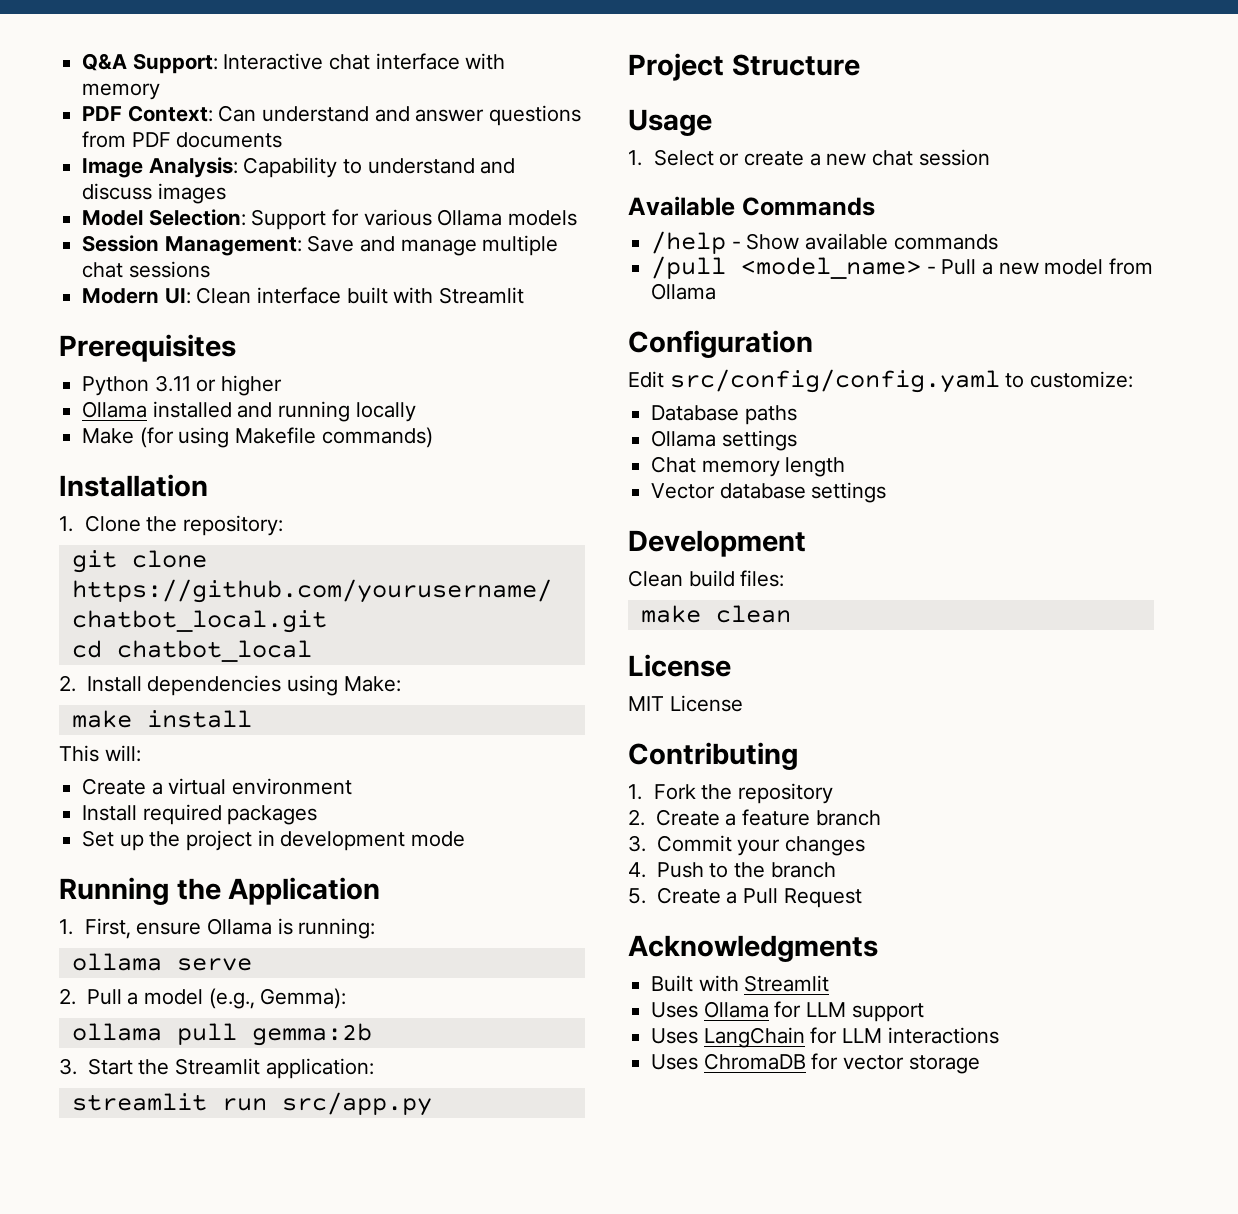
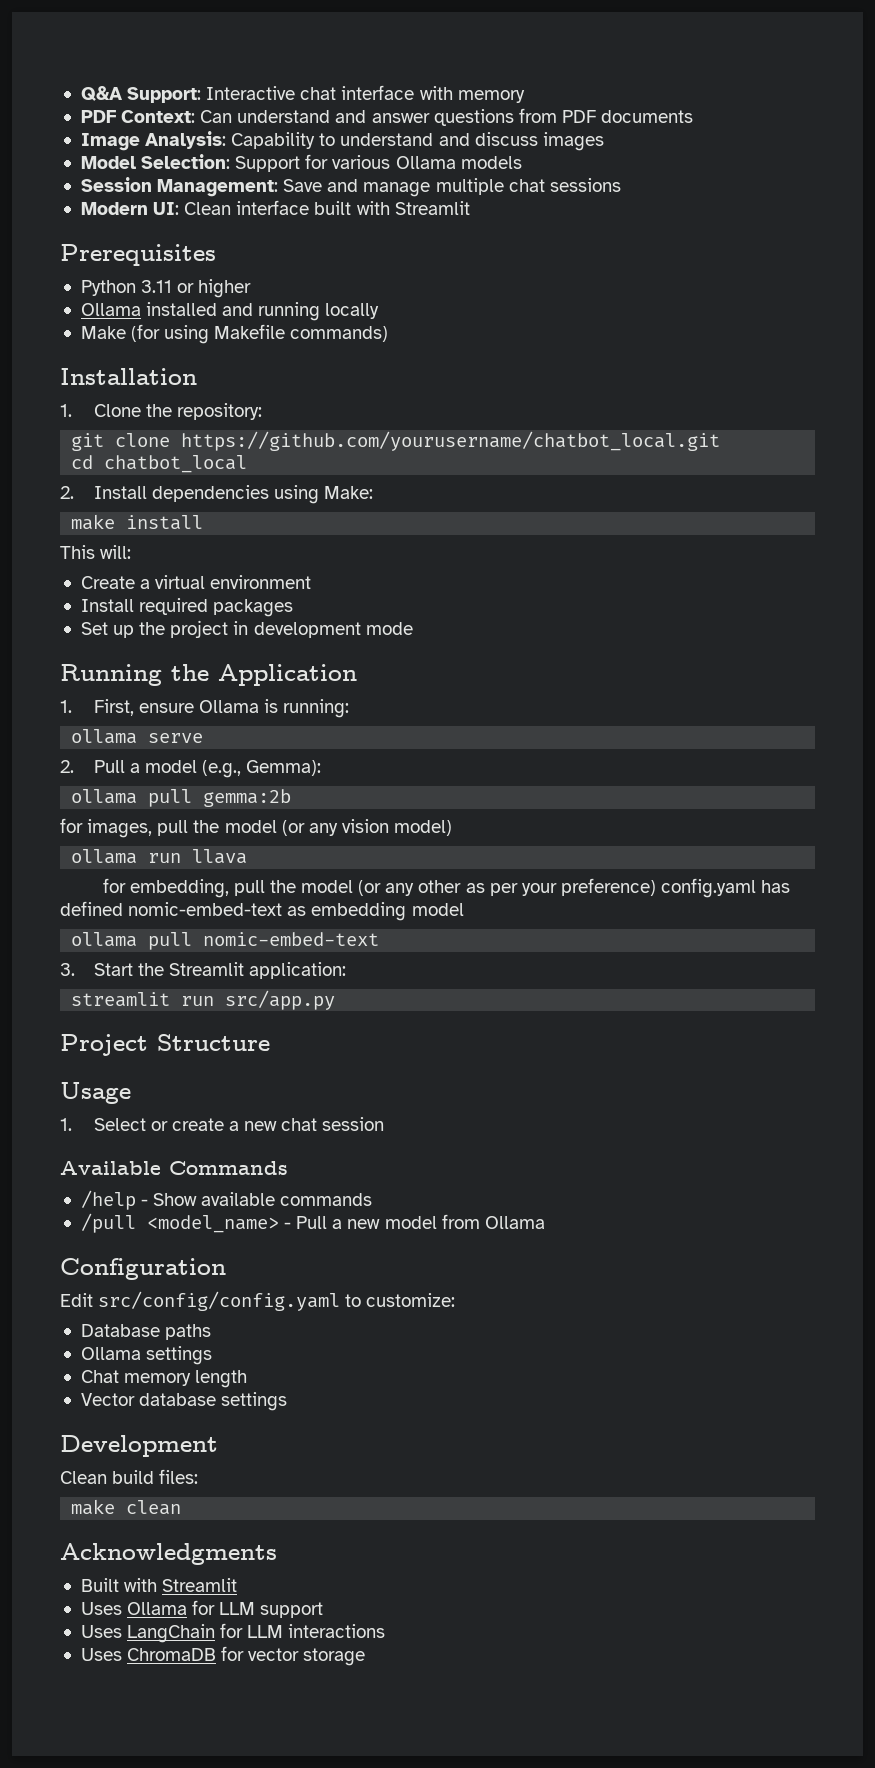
+ for images, pull the model (or any vision model)
+ ollama run llava
+ for embedding, pull the model (or any other as per your preference) config.yaml has defined nomic-embed-text as embedding model
+ ollama pull nomic-embed-text
  make clean
- License
- MIT License
- Contributing
- 1. Fork the repository
- 2. Create a feature branch
- 3. Commit your changes
- 4. Push to the branch
- 5. Create a Pull Request

